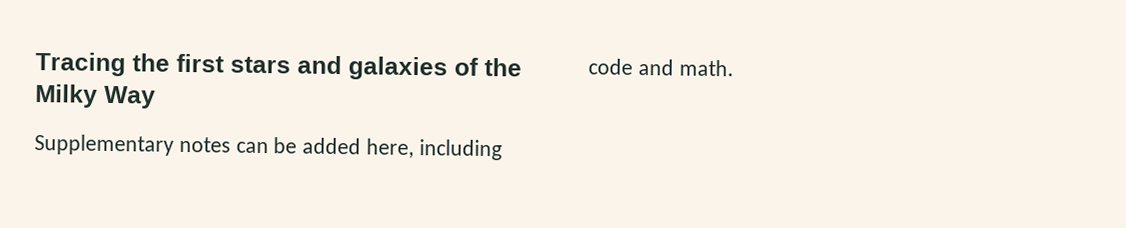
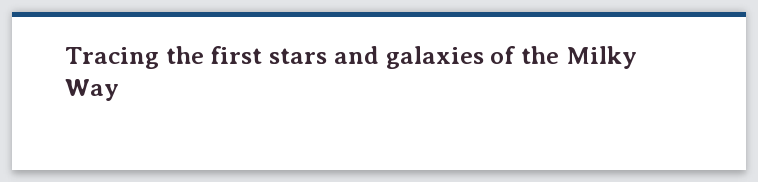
- Supplementary notes can be added here, including code and math.

